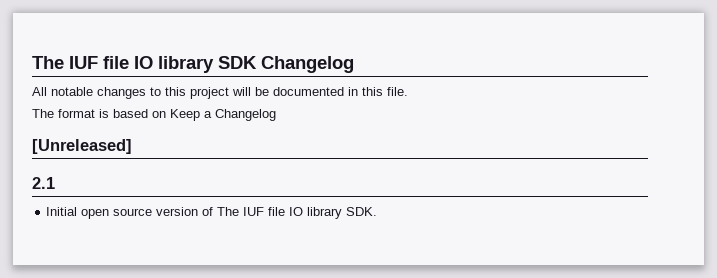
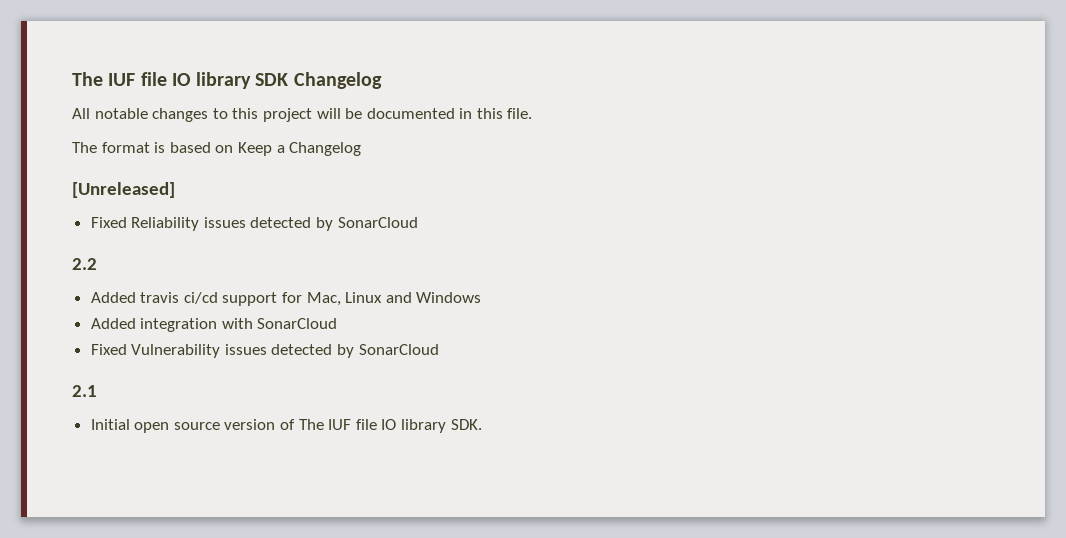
+ Fixed Reliability issues detected by SonarCloud
+ 2.2
+ Added travis ci/cd support for Mac, Linux and Windows
+ Added integration with SonarCloud
+ Fixed Vulnerability issues detected by SonarCloud

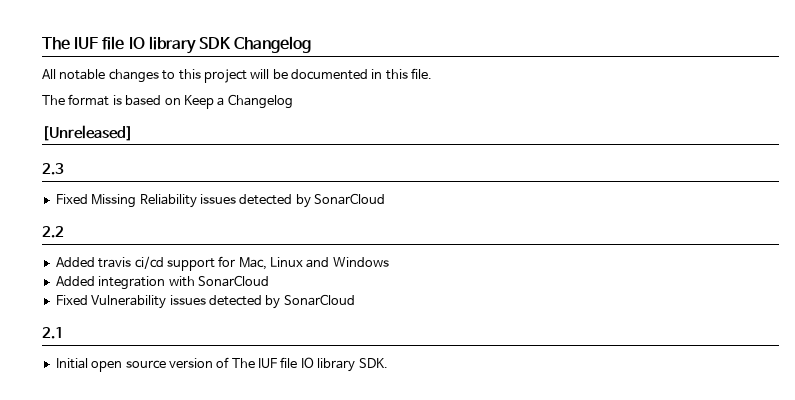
- Fixed Reliability issues detected by SonarCloud
+ 2.3
+ Fixed Missing Reliability issues detected by SonarCloud

